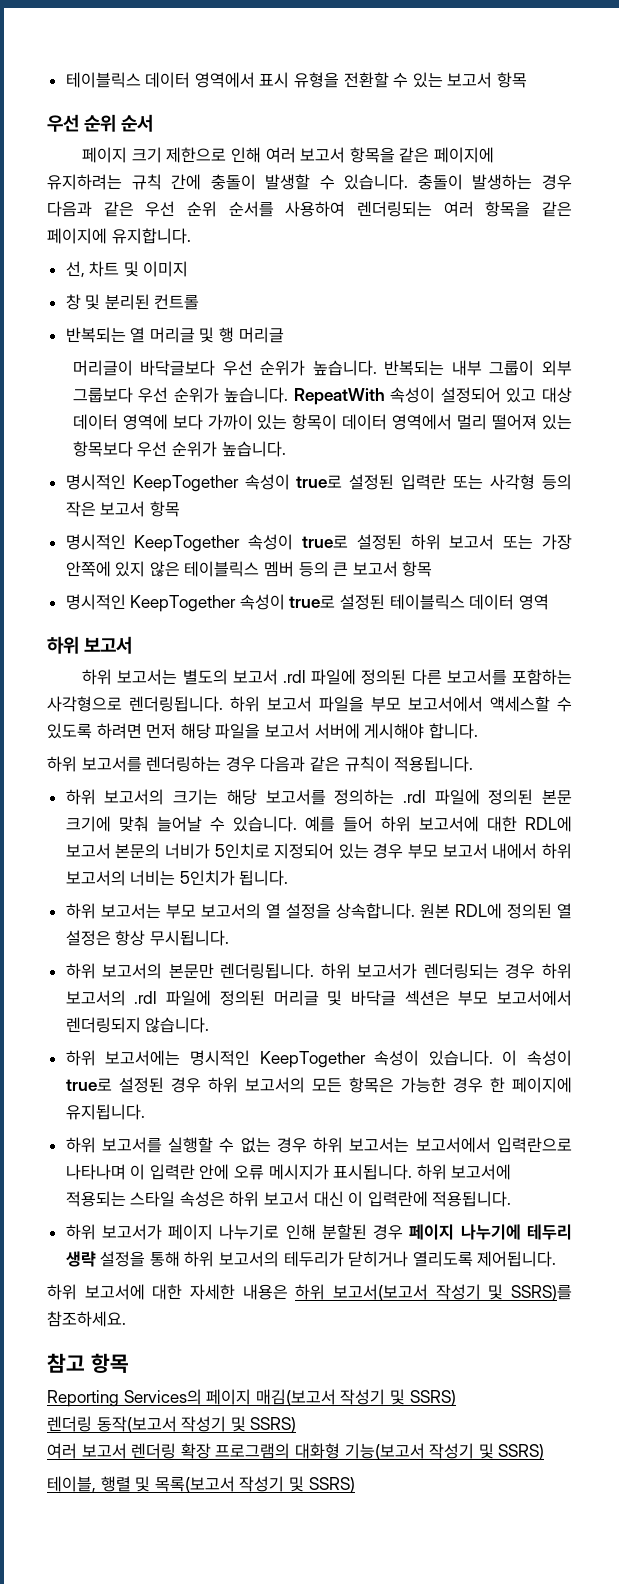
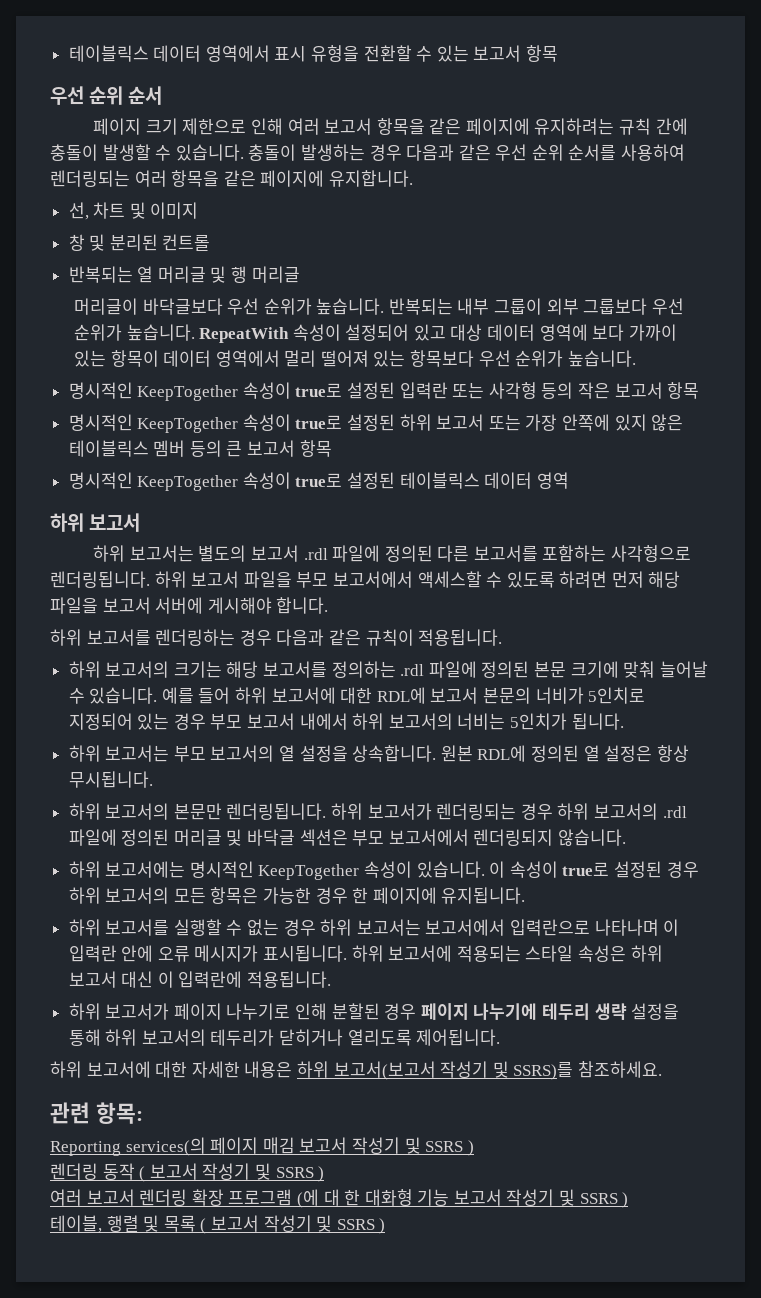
- 참고 항목
+ 관련 항목:
- Reporting Services의 페이지 매김(보고서 작성기 및 SSRS)
- 렌더링 동작(보고서 작성기 및 SSRS)
- 여러 보고서 렌더링 확장 프로그램의 대화형 기능(보고서 작성기 및 SSRS)
- 테이블, 행렬 및 목록(보고서 작성기 및 SSRS)
+ Reporting services(의 페이지 매김 보고서 작성기 및 SSRS )
+ 렌더링 동작 ( 보고서 작성기 및 SSRS )
+ 여러 보고서 렌더링 확장 프로그램 (에 대 한 대화형 기능 보고서 작성기 및 SSRS )
+ 테이블, 행렬 및 목록 ( 보고서 작성기 및 SSRS )

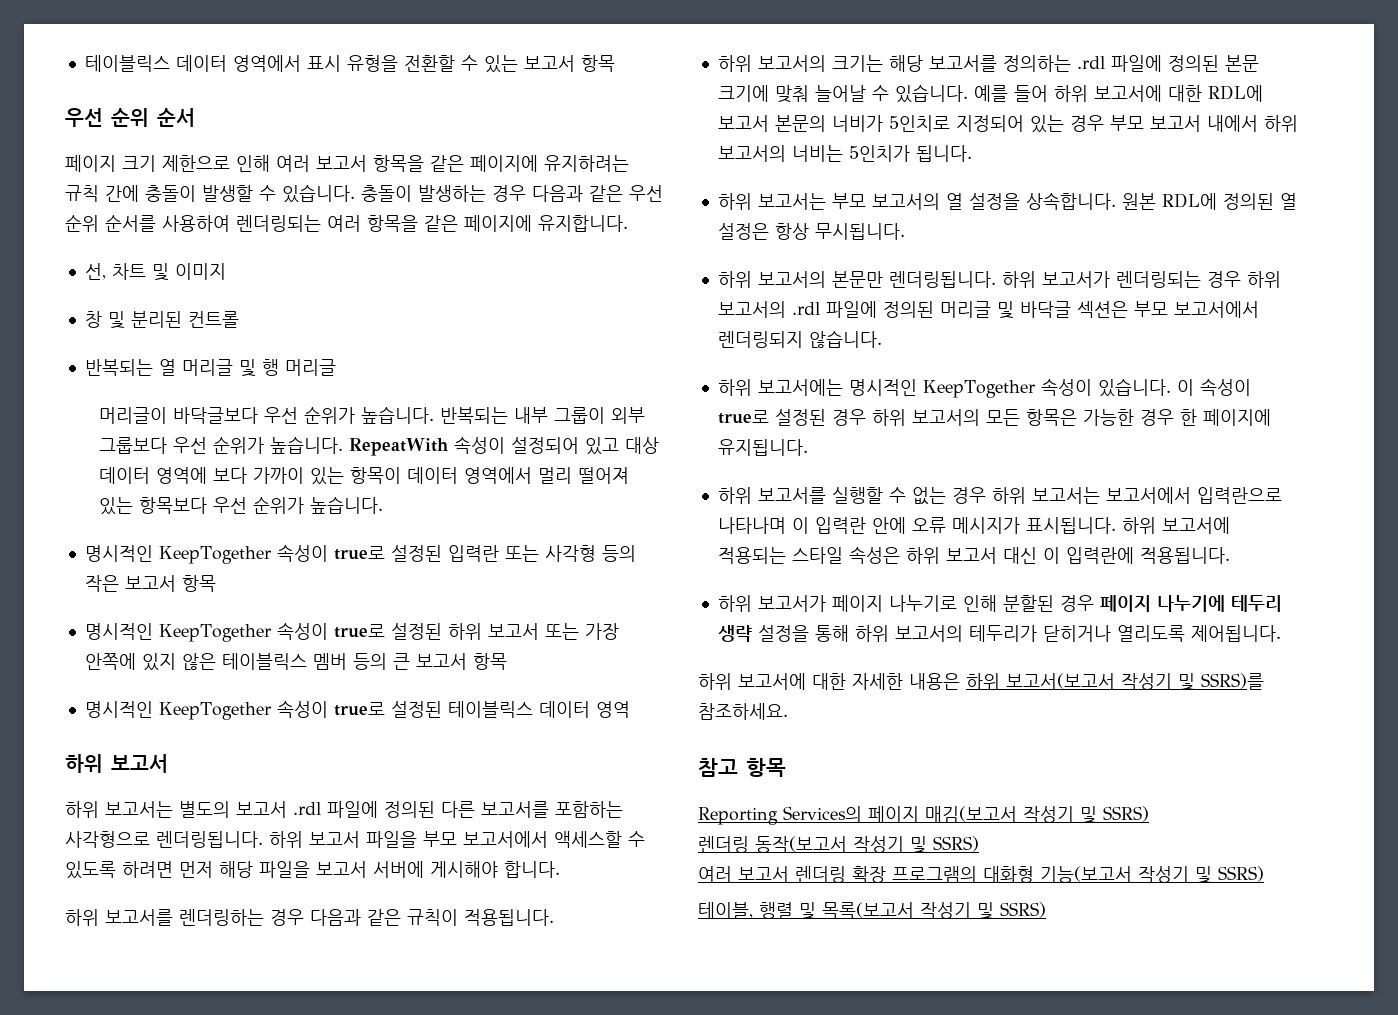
- 관련 항목:
+ 참고 항목
- Reporting services(의 페이지 매김 보고서 작성기 및 SSRS )
- 렌더링 동작 ( 보고서 작성기 및 SSRS )
- 여러 보고서 렌더링 확장 프로그램 (에 대 한 대화형 기능 보고서 작성기 및 SSRS )
- 테이블, 행렬 및 목록 ( 보고서 작성기 및 SSRS )
+ Reporting Services의 페이지 매김(보고서 작성기 및 SSRS)
+ 렌더링 동작(보고서 작성기 및 SSRS)
+ 여러 보고서 렌더링 확장 프로그램의 대화형 기능(보고서 작성기 및 SSRS)
+ 테이블, 행렬 및 목록(보고서 작성기 및 SSRS)

